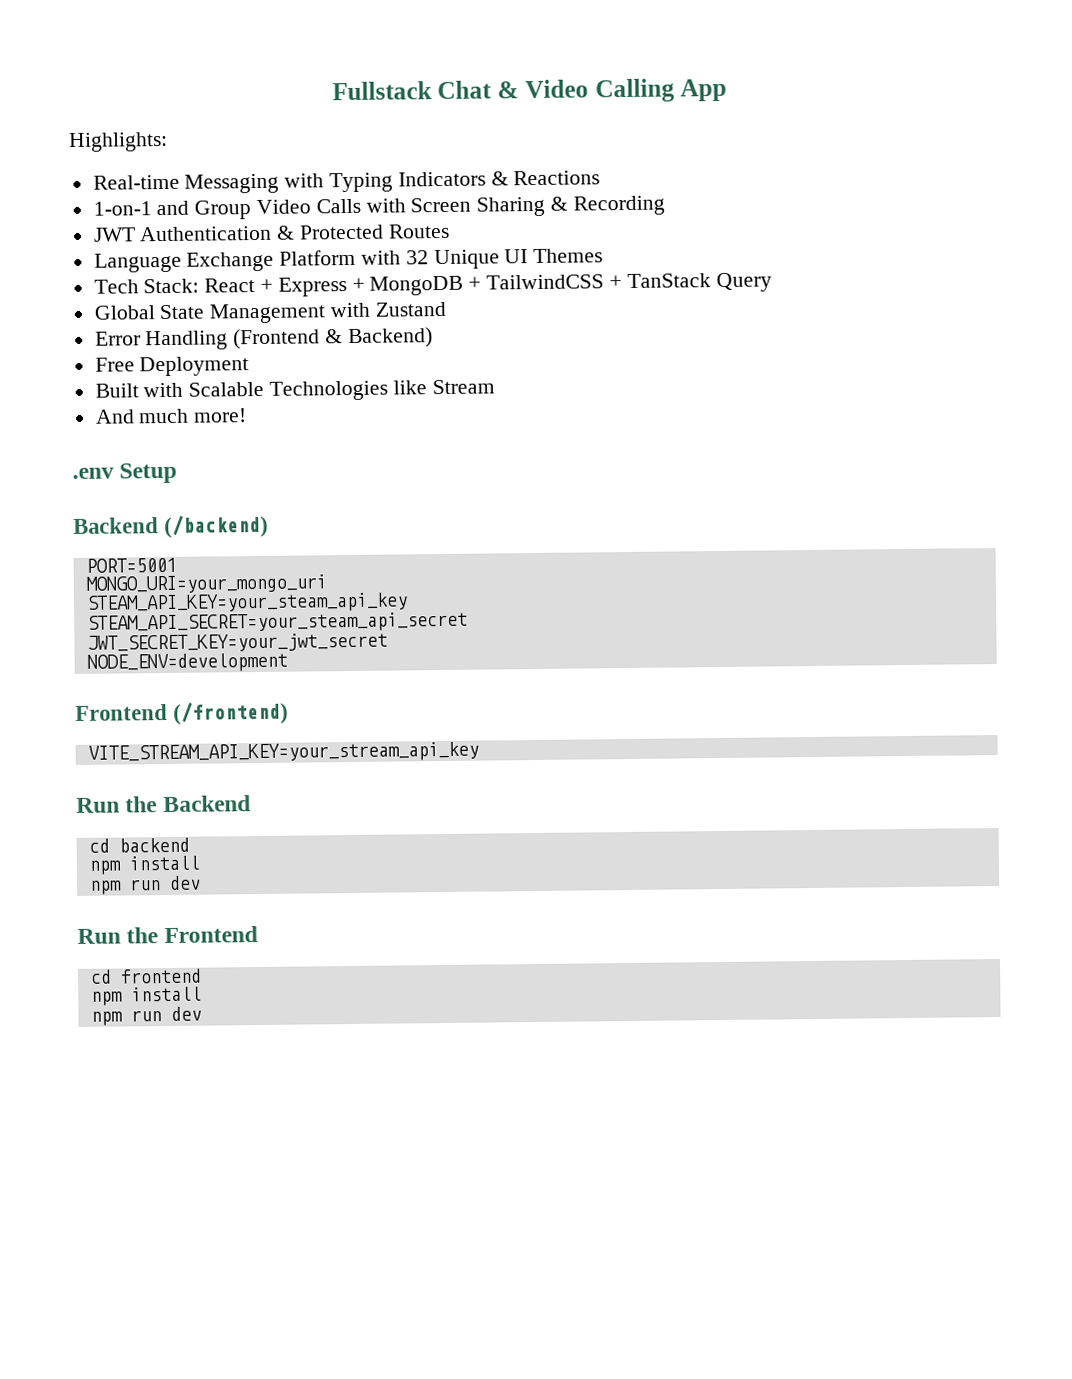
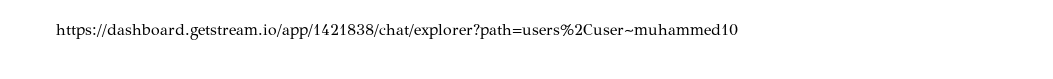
- Fullstack Chat & Video Calling App
- Highlights:
- Real-time Messaging with Typing Indicators & Reactions
- 1-on-1 and Group Video Calls with Screen Sharing & Recording
- JWT Authentication & Protected Routes
- Language Exchange Platform with 32 Unique UI Themes
- Tech Stack: React + Express + MongoDB + TailwindCSS + TanStack Query
- Global State Management with Zustand
- Error Handling (Frontend & Backend)
- Free Deployment
- Built with Scalable Technologies like Stream
- And much more!
- .env Setup
- Backend (/backend)
- PORT=5001
- MONGO_URI=your_mongo_uri
- STEAM_API_KEY=your_steam_api_key
- STEAM_API_SECRET=your_steam_api_secret
- JWT_SECRET_KEY=your_jwt_secret
- NODE_ENV=development
- Frontend (/frontend)
- VITE_STREAM_API_KEY=your_stream_api_key
- Run the Backend
- cd backend
- npm install
- npm run dev
- Run the Frontend
- cd frontend
- npm install
- npm run dev
+ https://dashboard.getstream.io/app/1421838/chat/explorer?path=users%2Cuser~muhammed10

